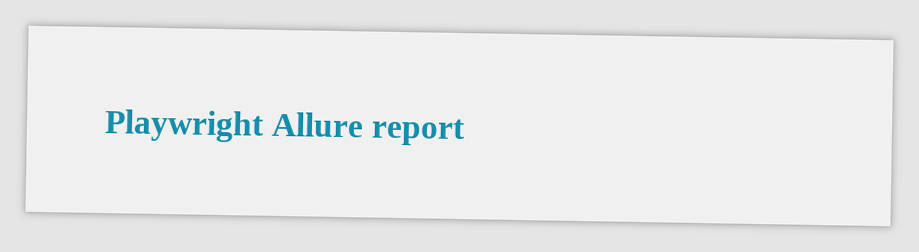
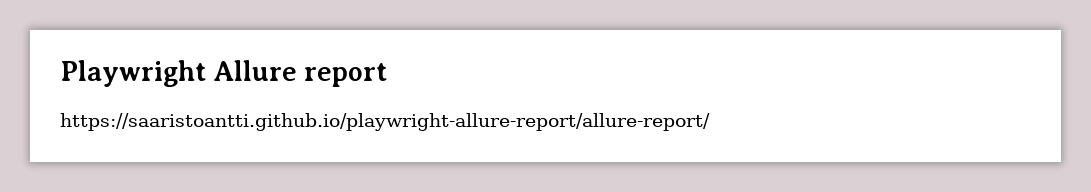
+ https://saaristoantti.github.io/playwright-allure-report/allure-report/

